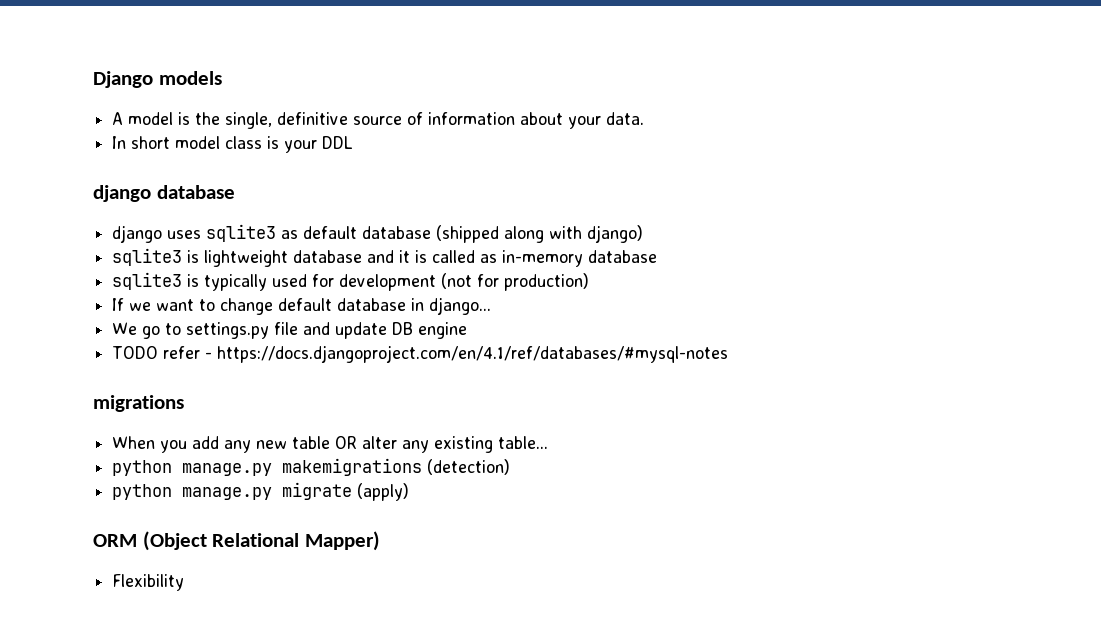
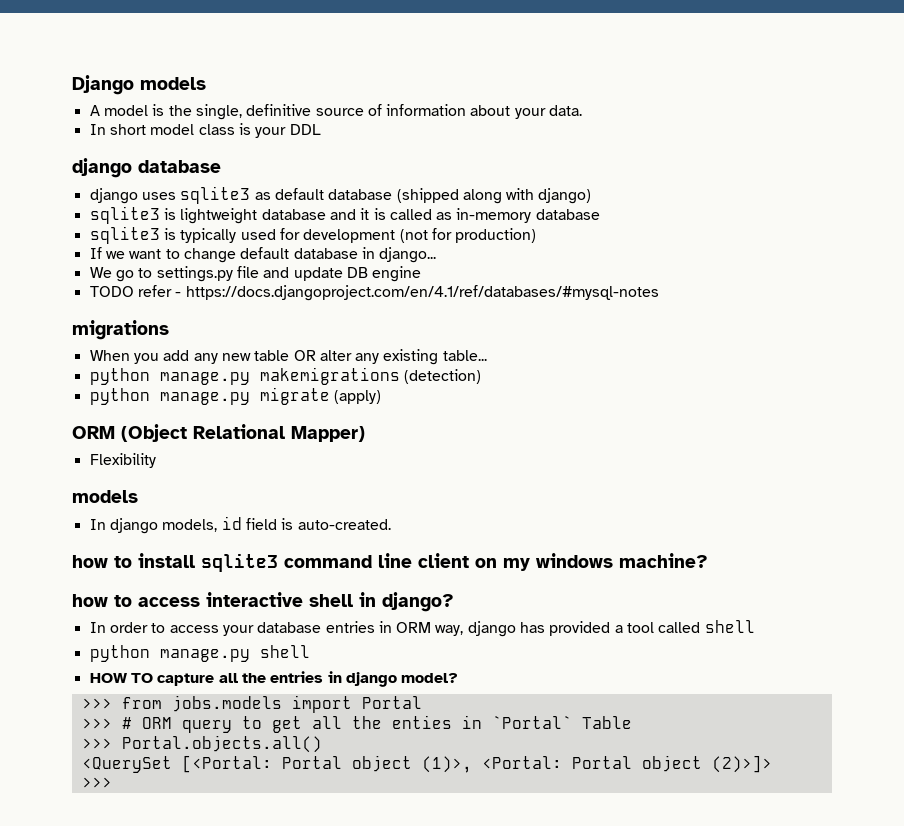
  Flexibility
+ models
+ In django models, id field is auto-created.
+ how to install sqlite3 command line client on my windows machine?
+ how to access interactive shell in django?
+ In order to access your database entries in ORM way, django has provided a tool called shell
+ python manage.py shell
+ HOW TO capture all the entries in django model?
+ >>> from jobs.models import Portal
+ >>> # ORM query to get all the enties in `Portal` Table
+ >>> Portal.objects.all()
+ <QuerySet [<Portal: Portal object (1)>, <Portal: Portal object (2)>]>
+ >>>

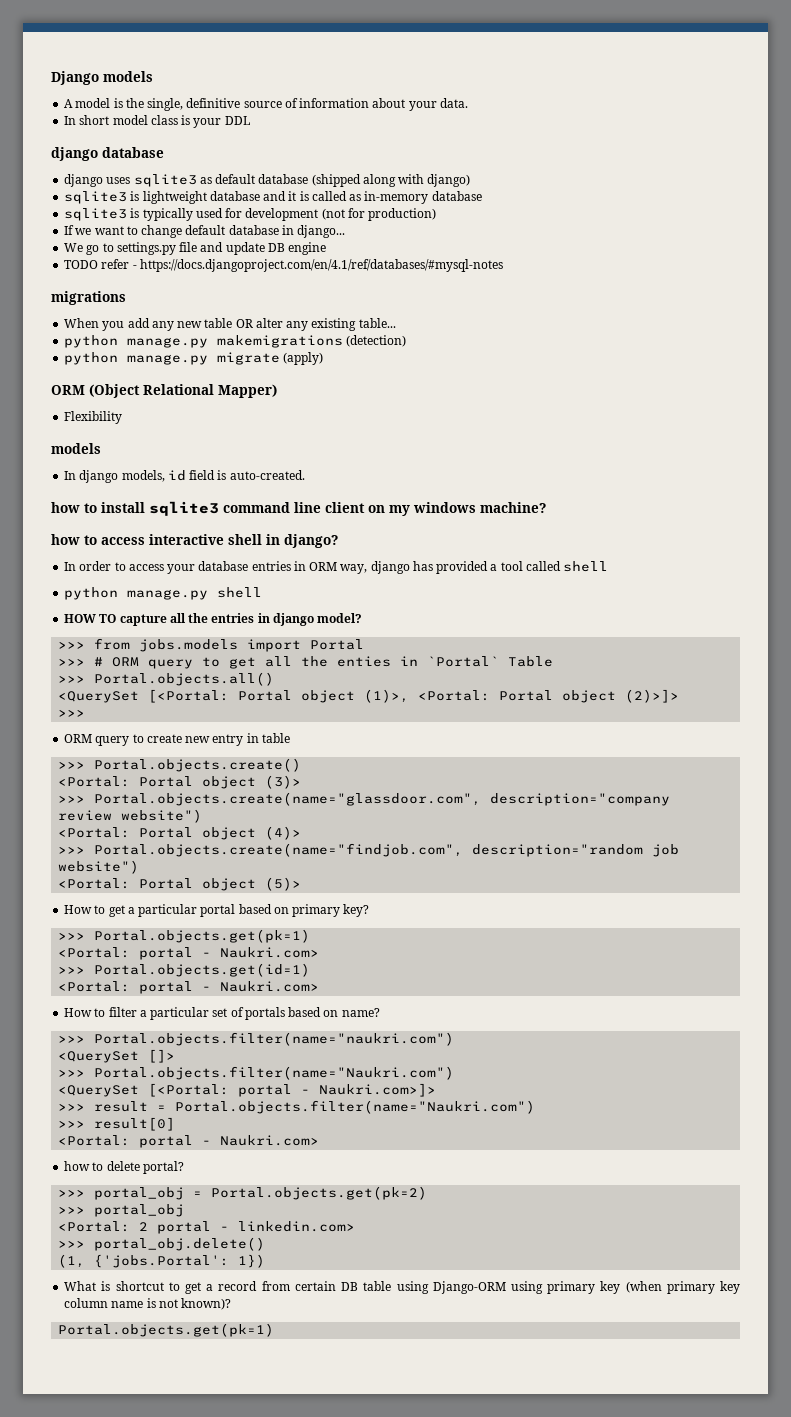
+ ORM query to create new entry in table
+ >>> Portal.objects.create()
+ <Portal: Portal object (3)>
+ >>> Portal.objects.create(name="glassdoor.com", description="company review website")
+ <Portal: Portal object (4)>
+ >>> Portal.objects.create(name="findjob.com", description="random job website")
+ <Portal: Portal object (5)>
+ How to get a particular portal based on primary key?
+ >>> Portal.objects.get(pk=1)
+ <Portal: portal - Naukri.com>
+ >>> Portal.objects.get(id=1)
+ <Portal: portal - Naukri.com>
+ How to filter a particular set of portals based on name?
+ >>> Portal.objects.filter(name="naukri.com")
+ <QuerySet []>
+ >>> Portal.objects.filter(name="Naukri.com")
+ <QuerySet [<Portal: portal - Naukri.com>]>
+ >>> result = Portal.objects.filter(name="Naukri.com")
+ >>> result[0]
+ <Portal: portal - Naukri.com>
+ how to delete portal?
+ >>> portal_obj = Portal.objects.get(pk=2)
+ >>> portal_obj
+ <Portal: 2 portal - linkedin.com>
+ >>> portal_obj.delete()
+ (1, {'jobs.Portal': 1})
+ What is shortcut to get a record from certain DB table using Django-ORM using primary key (when primary key column name is not known)?
+ Portal.objects.get(pk=1)

